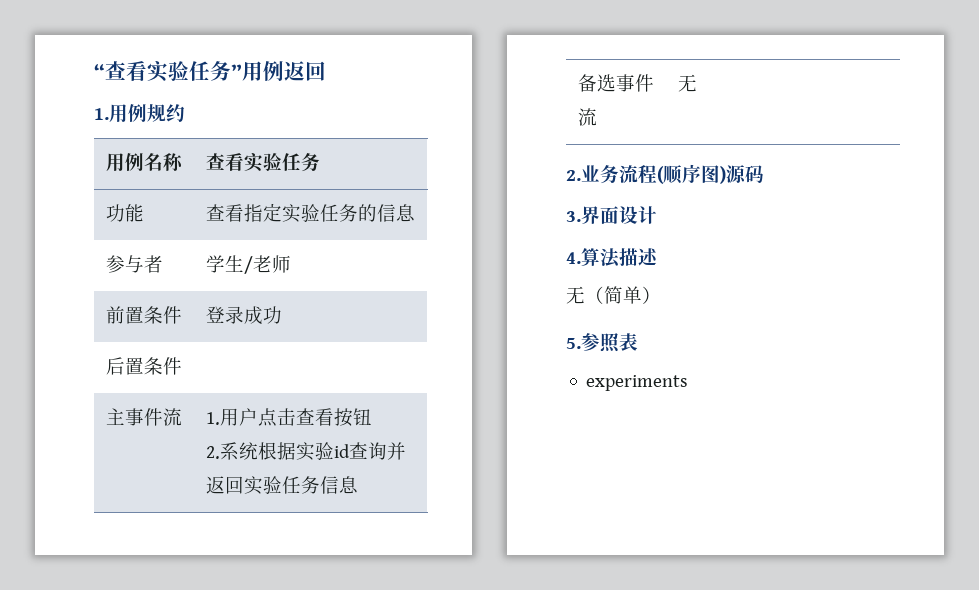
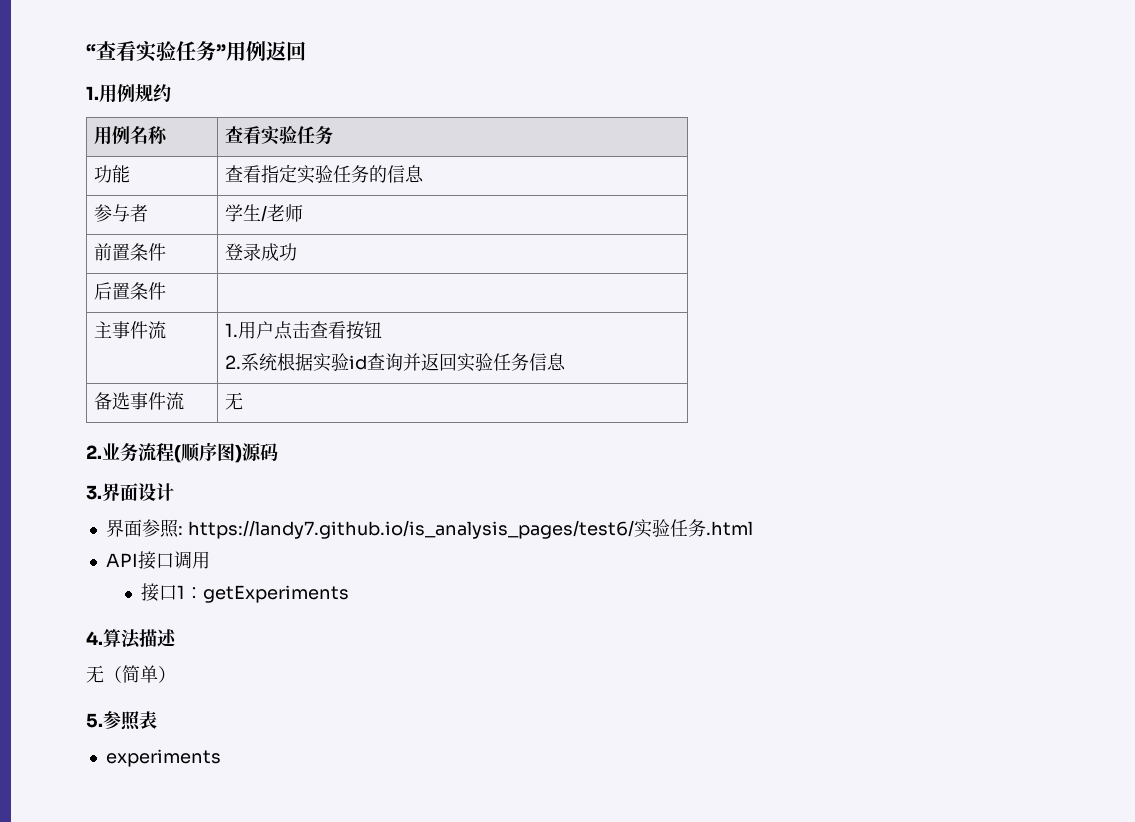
+ 界面参照: https://landy7.github.io/is_analysis_pages/test6/实验任务.html
+ API接口调用
+ 接口1：getExperiments

